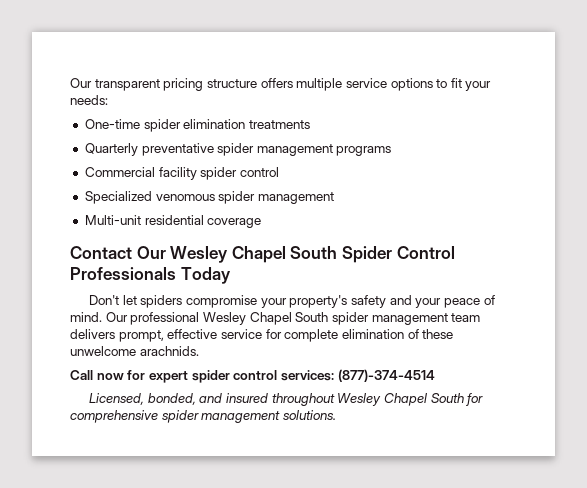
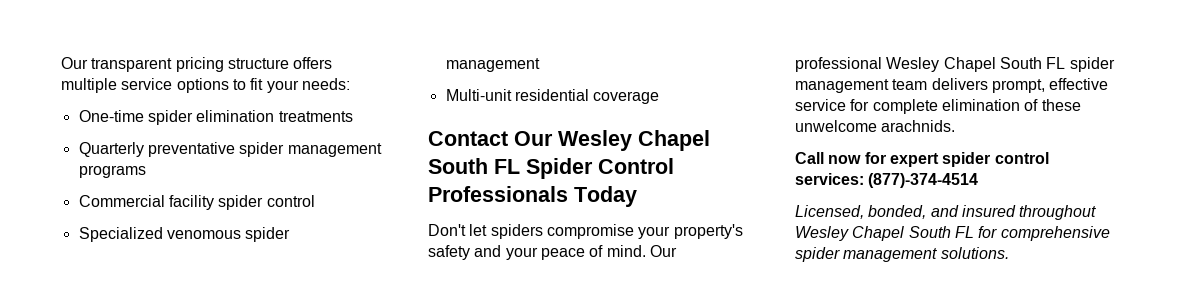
- Contact Our Wesley Chapel South Spider Control Professionals Today
+ Contact Our Wesley Chapel South FL Spider Control Professionals Today
- Our professional Wesley Chapel South spider management team delivers prompt, effective service for complete elimination of these unwelcome arachnids.
+ Our professional Wesley Chapel South FL spider management team delivers prompt, effective service for complete elimination of these unwelcome arachnids.
- Licensed, bonded, and insured throughout Wesley Chapel South for comprehensive spider management solutions.
+ Licensed, bonded, and insured throughout Wesley Chapel South FL for comprehensive spider management solutions.

